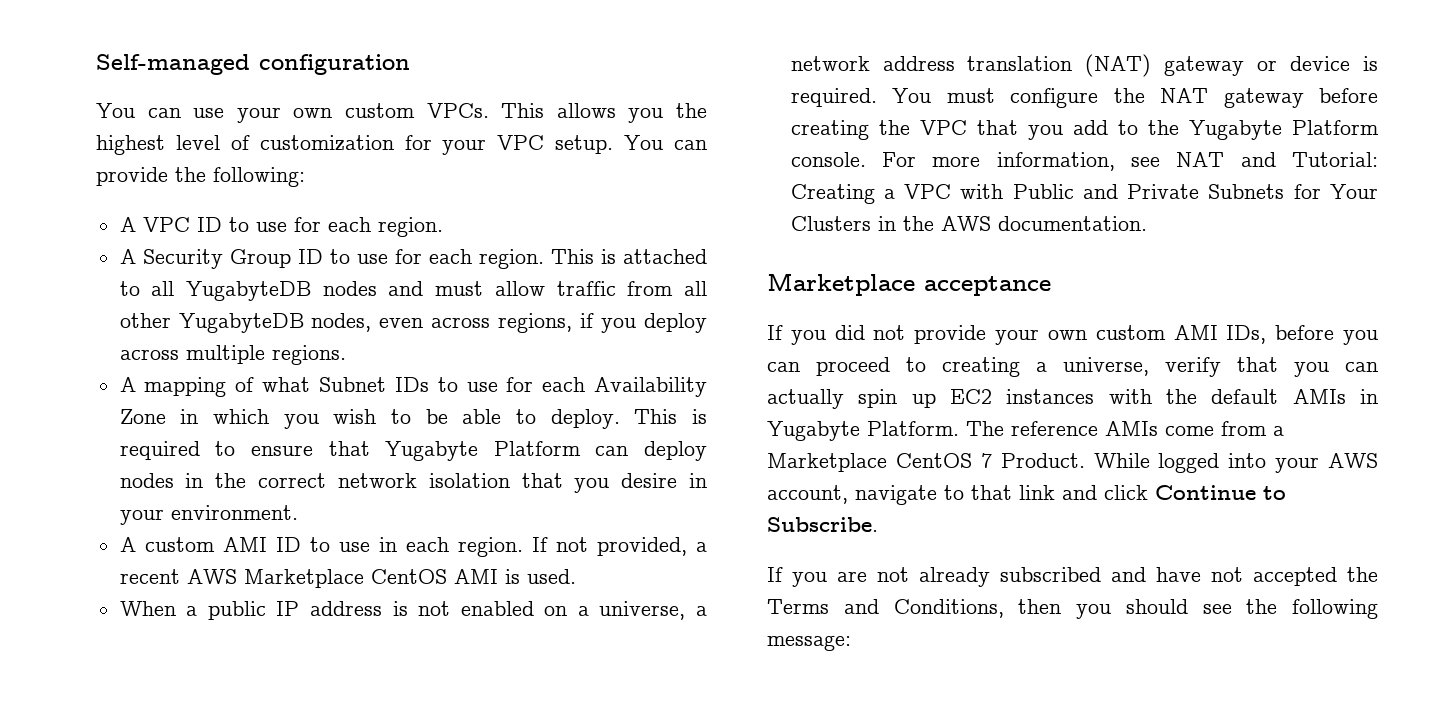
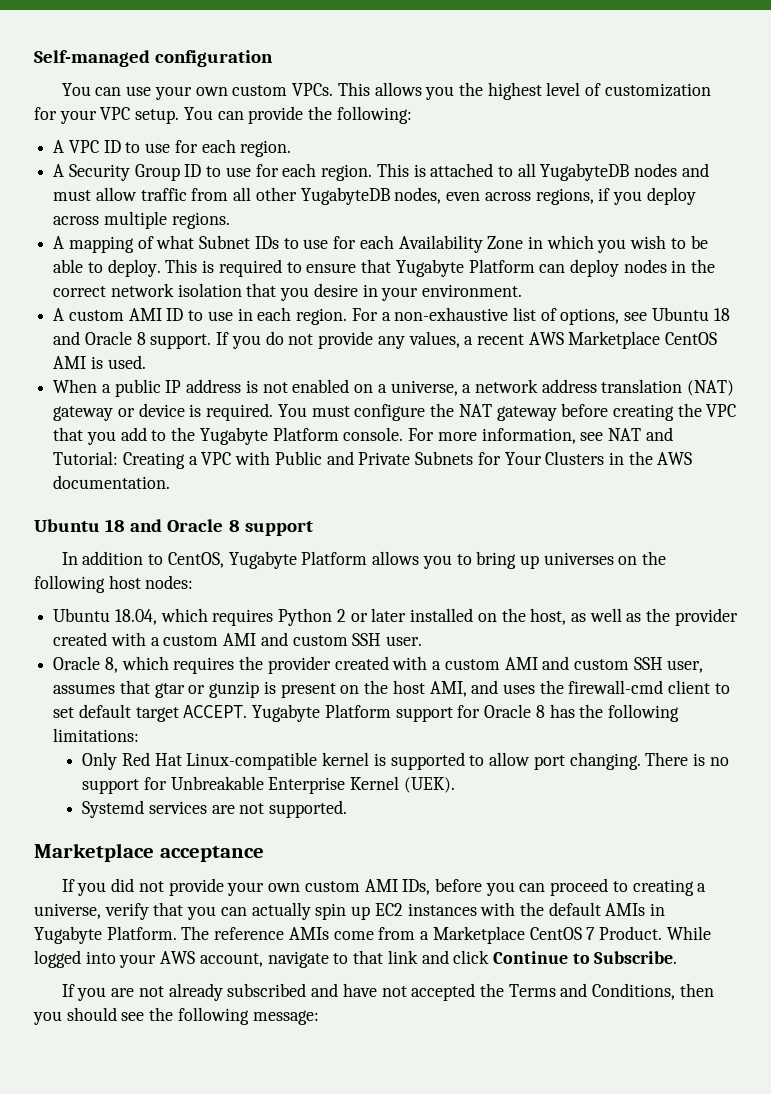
- If not provided, a recent AWS Marketplace CentOS AMI is used.
+ For a non-exhaustive list of options, see Ubuntu 18 and Oracle 8 support. If you do not provide any values, a recent AWS Marketplace CentOS AMI is used.
+ Ubuntu 18 and Oracle 8 support
+ In addition to CentOS, Yugabyte Platform allows you to bring up universes on the following host nodes:
+ Ubuntu 18.04, which requires Python 2 or later installed on the host, as well as the provider created with a custom AMI and custom SSH user.
+ Oracle 8, which requires the provider created with a custom AMI and custom SSH user, assumes that gtar or gunzip is present on the host AMI, and uses the firewall-cmd client to set default target ACCEPT. Yugabyte Platform support for Oracle 8 has the following limitations:
+ Only Red Hat Linux-compatible kernel is supported to allow port changing. There is no support for Unbreakable Enterprise Kernel (UEK).
+ Systemd services are not supported.

